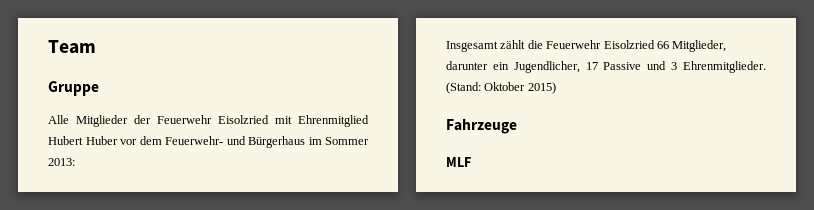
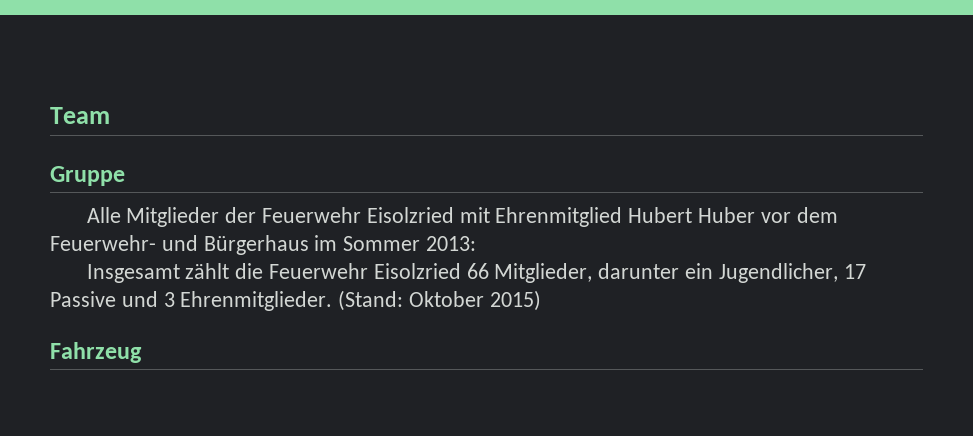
- Fahrzeuge
- MLF
+ Fahrzeug

